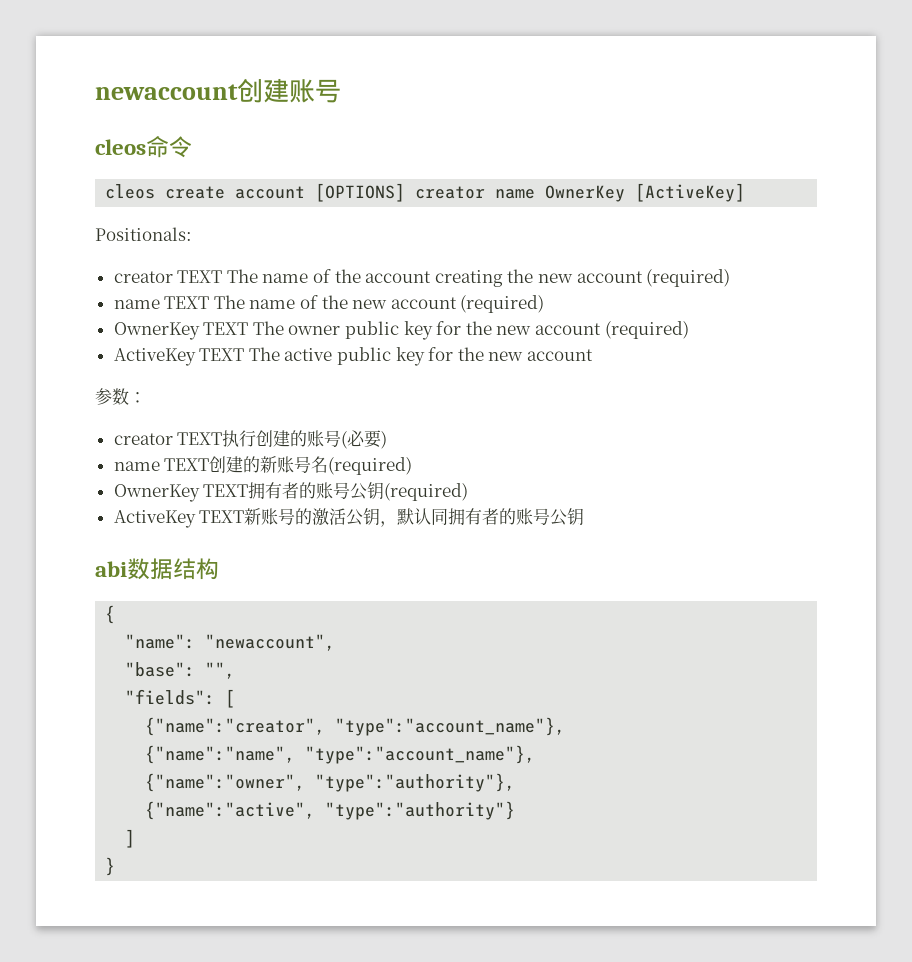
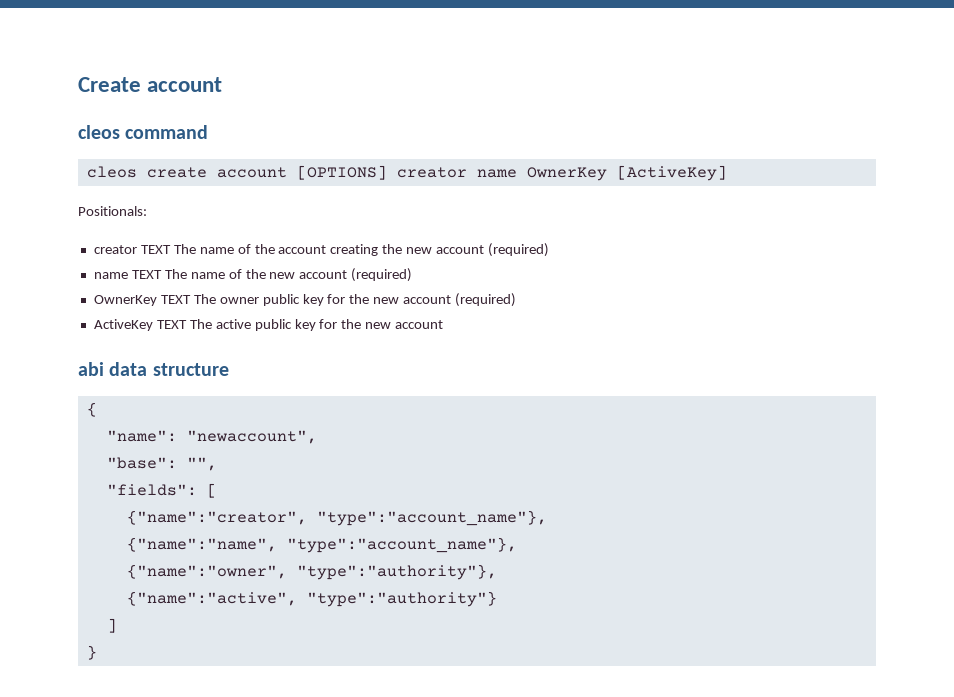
- newaccount创建账号
- cleos命令
+ Create account
+ cleos command
- 参数：
- creator TEXT执行创建的账号(必要)
- name TEXT创建的新账号名(required)
- OwnerKey TEXT拥有者的账号公钥(required)
- ActiveKey TEXT新账号的激活公钥，默认同拥有者的账号公钥
- abi数据结构
+ abi data structure

